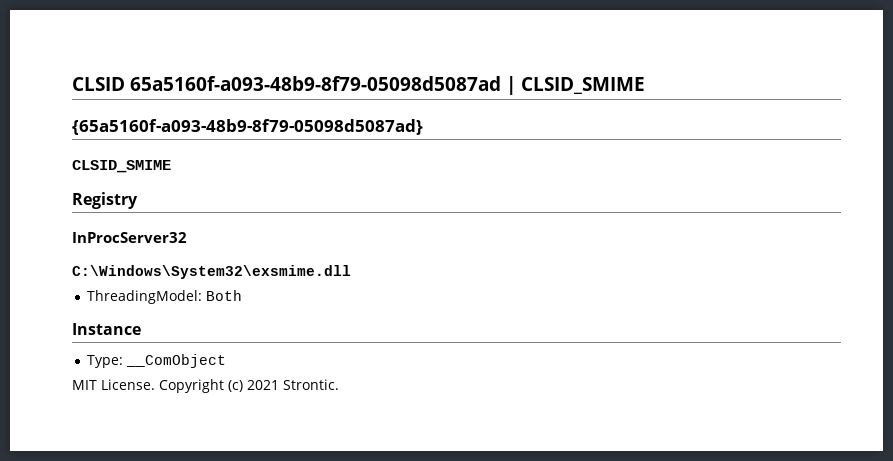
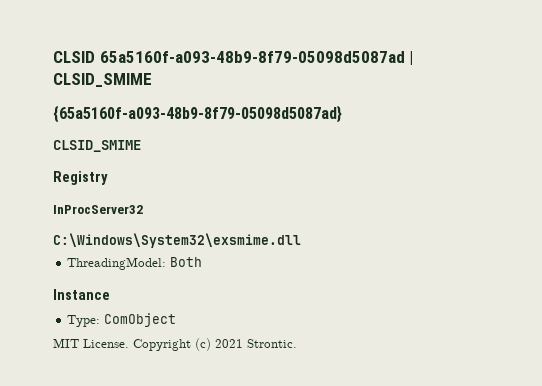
- Type: __ComObject
+ Type: ComObject

